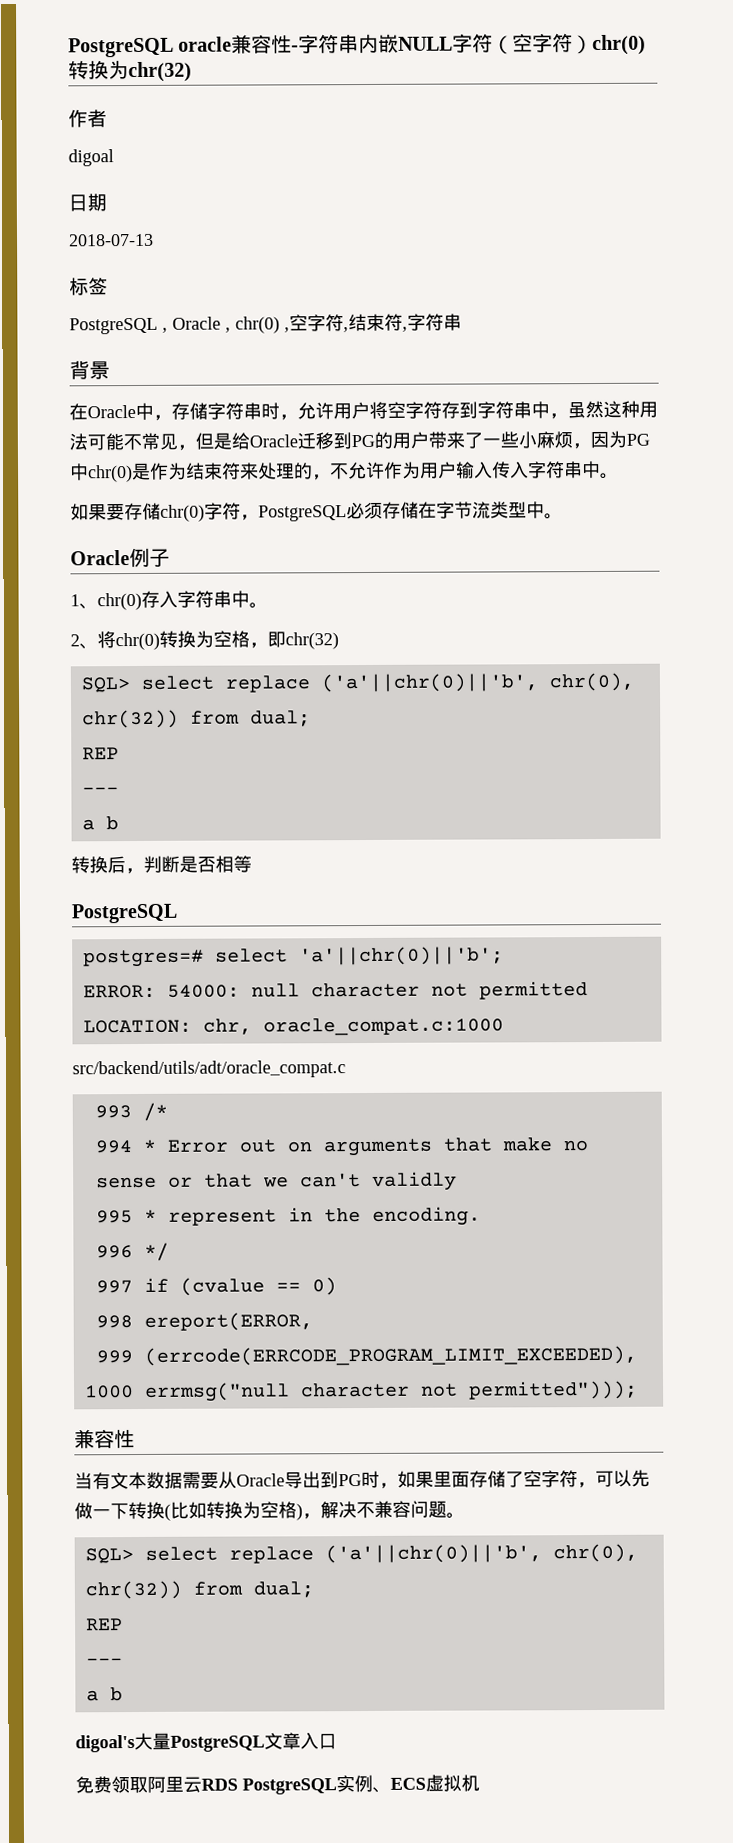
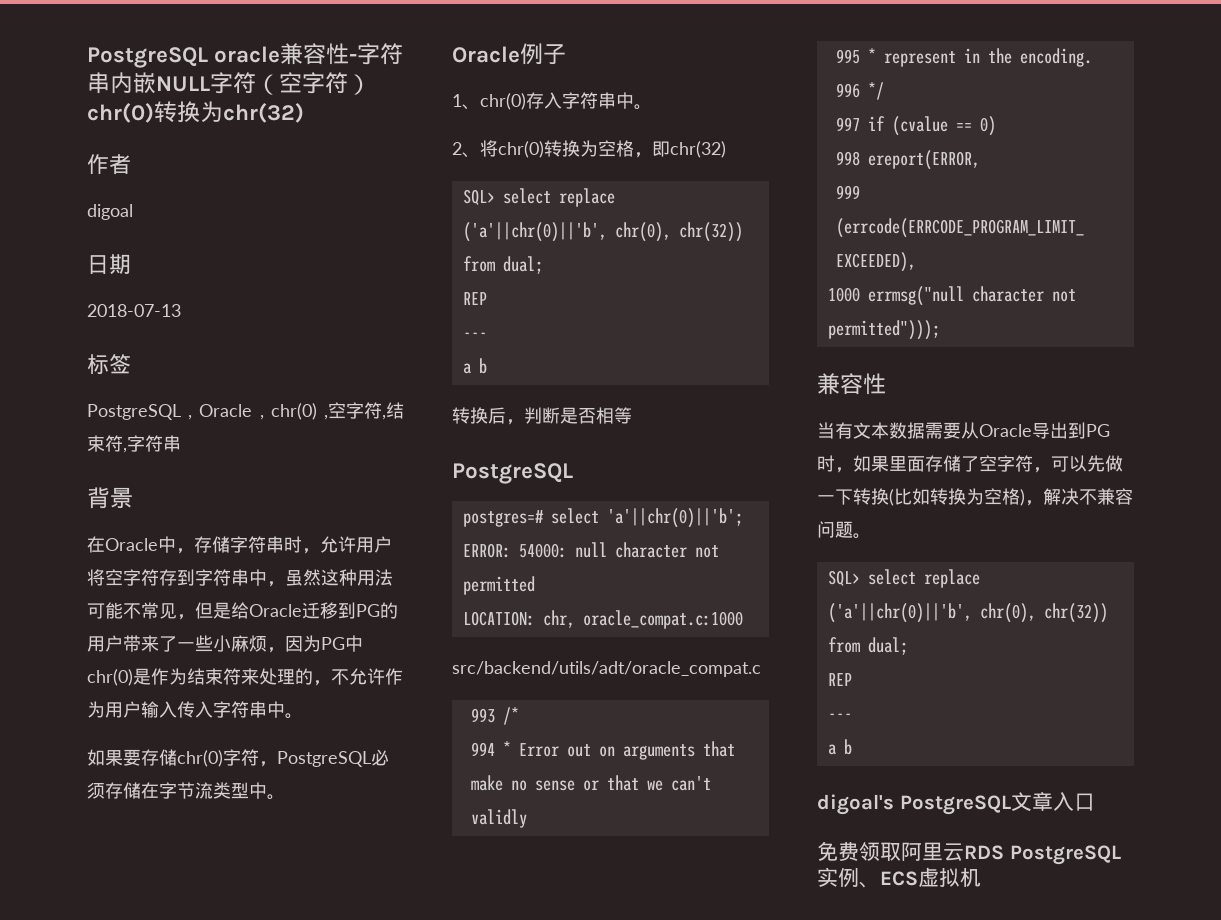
- digoal's大量PostgreSQL文章入口
+ digoal's PostgreSQL文章入口

